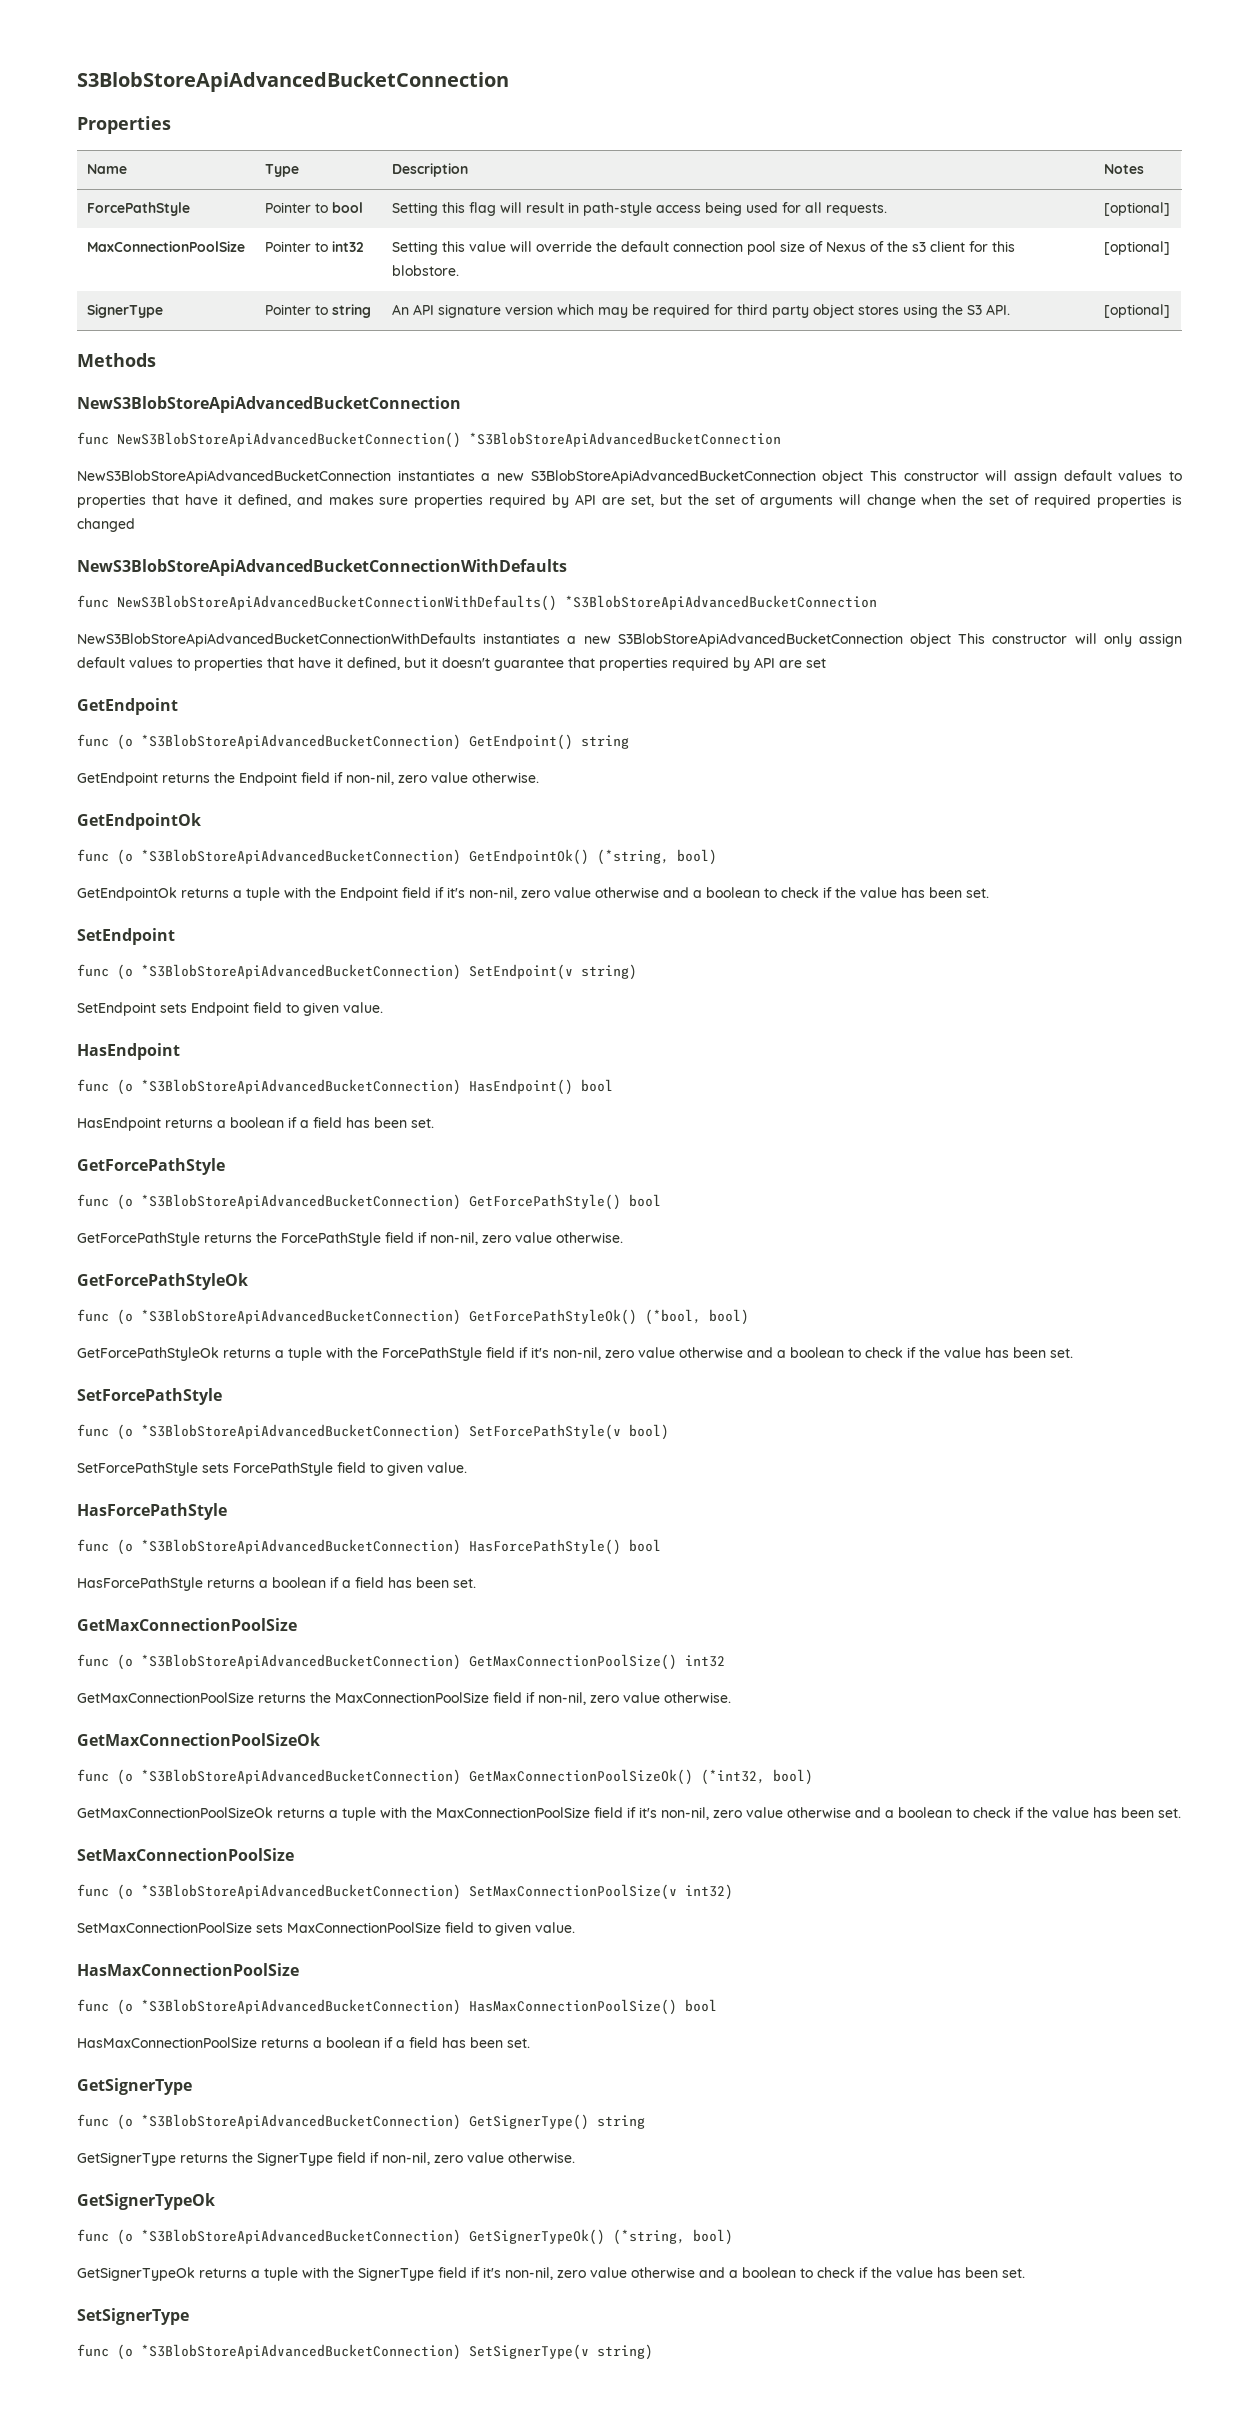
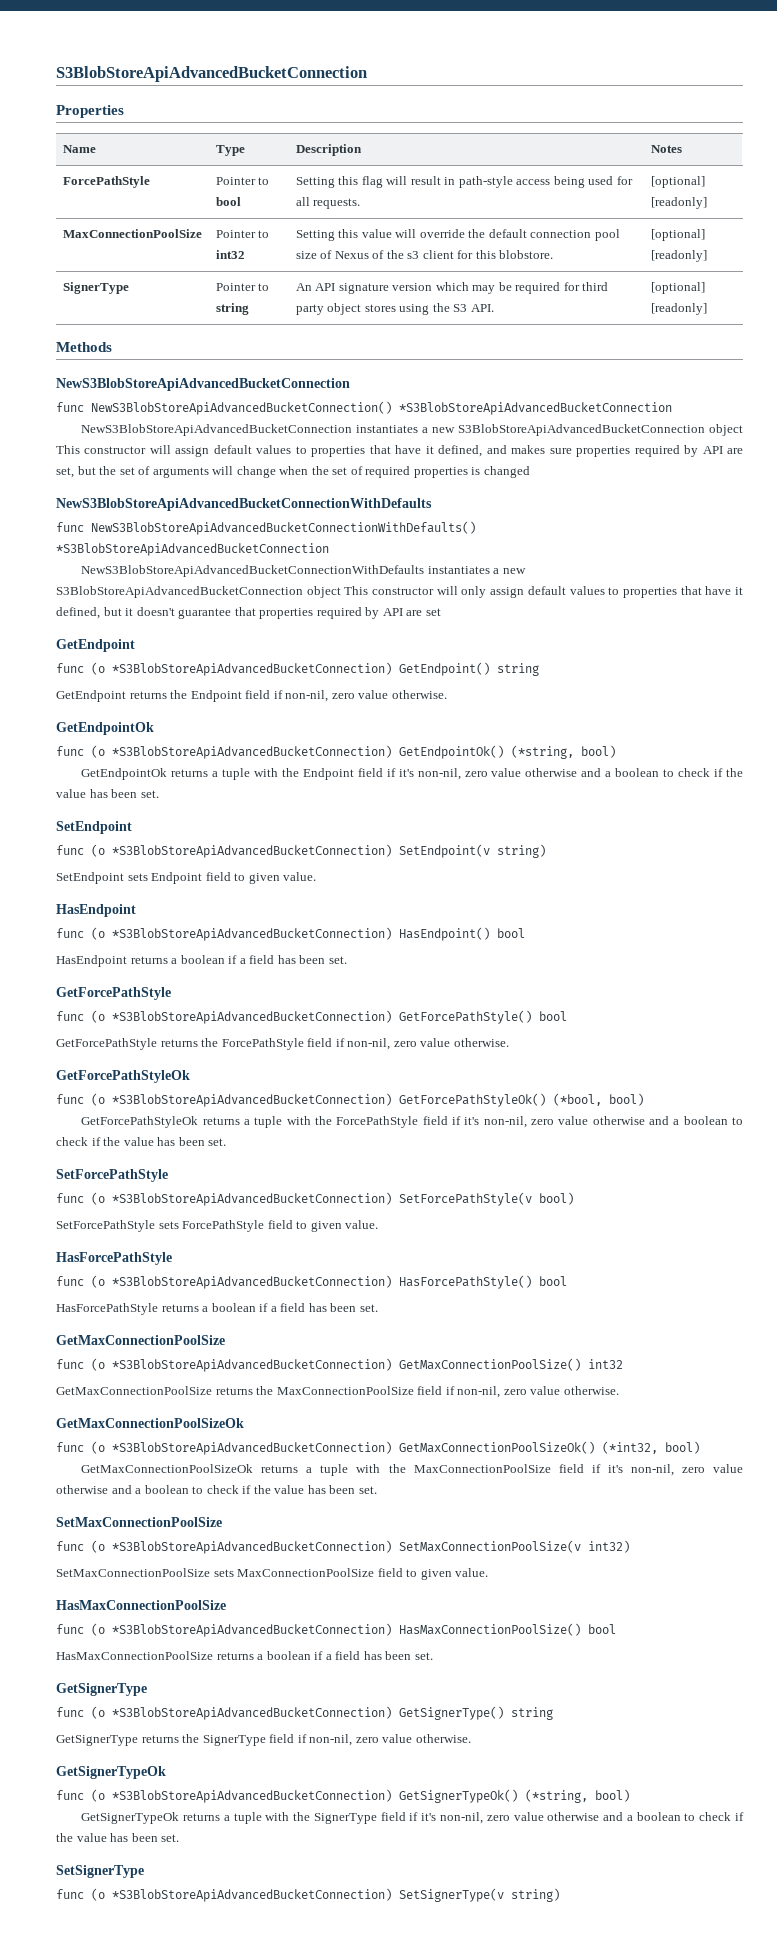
- ForcePathStyle | Pointer to bool | Setting this flag will result in path-style access being used for all requests. | [optional]
+ ForcePathStyle | Pointer to bool | Setting this flag will result in path-style access being used for all requests. | [optional] [readonly]
- MaxConnectionPoolSize | Pointer to int32 | Setting this value will override the default connection pool size of Nexus of the s3 client for this blobstore. | [optional]
+ MaxConnectionPoolSize | Pointer to int32 | Setting this value will override the default connection pool size of Nexus of the s3 client for this blobstore. | [optional] [readonly]
- SignerType | Pointer to string | An API signature version which may be required for third party object stores using the S3 API. | [optional]
+ SignerType | Pointer to string | An API signature version which may be required for third party object stores using the S3 API. | [optional] [readonly]

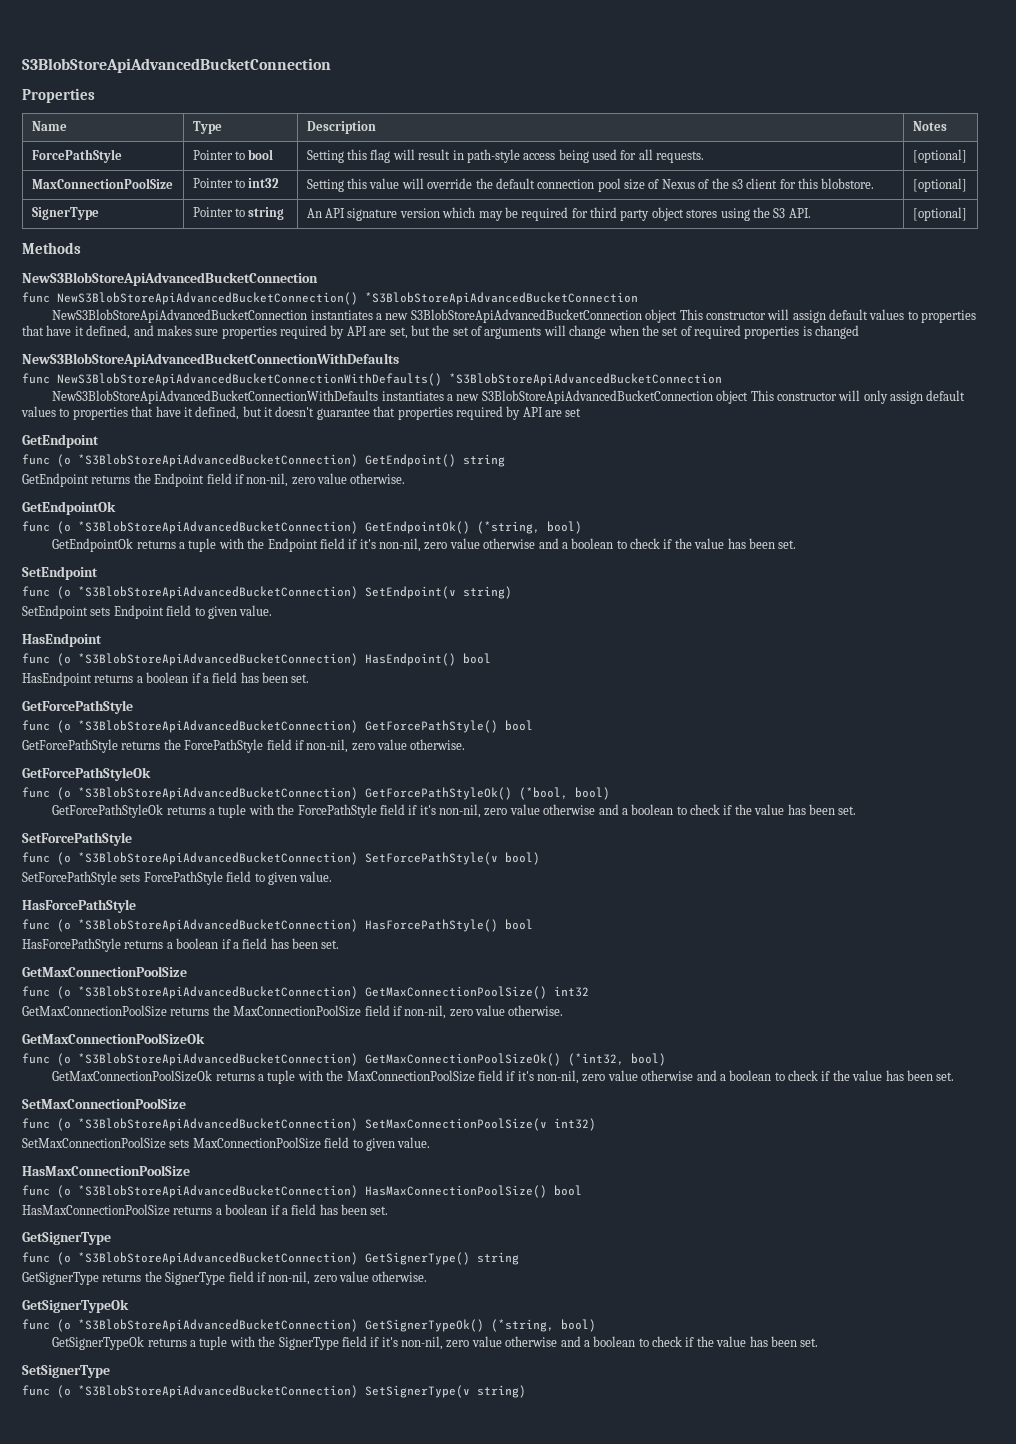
- ForcePathStyle | Pointer to bool | Setting this flag will result in path-style access being used for all requests. | [optional] [readonly]
+ ForcePathStyle | Pointer to bool | Setting this flag will result in path-style access being used for all requests. | [optional]
- MaxConnectionPoolSize | Pointer to int32 | Setting this value will override the default connection pool size of Nexus of the s3 client for this blobstore. | [optional] [readonly]
+ MaxConnectionPoolSize | Pointer to int32 | Setting this value will override the default connection pool size of Nexus of the s3 client for this blobstore. | [optional]
- SignerType | Pointer to string | An API signature version which may be required for third party object stores using the S3 API. | [optional] [readonly]
+ SignerType | Pointer to string | An API signature version which may be required for third party object stores using the S3 API. | [optional]

